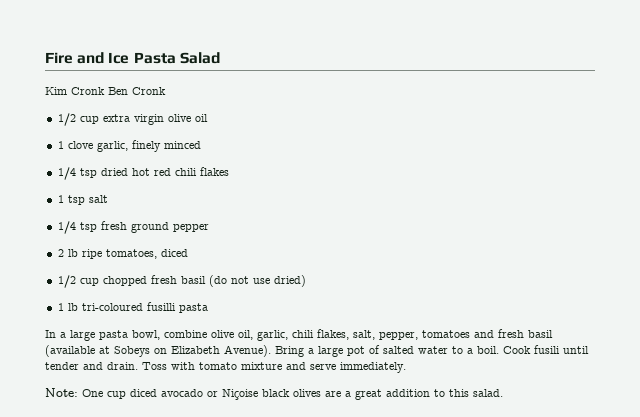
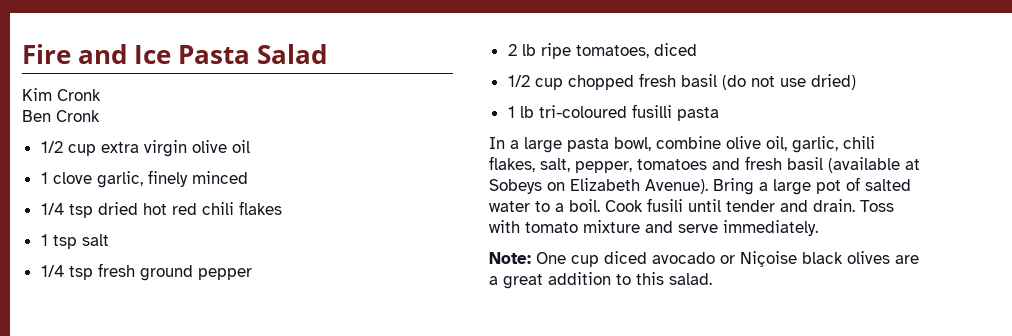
- Kim Cronk Ben Cronk
+ Kim Cronk
+ Ben Cronk

